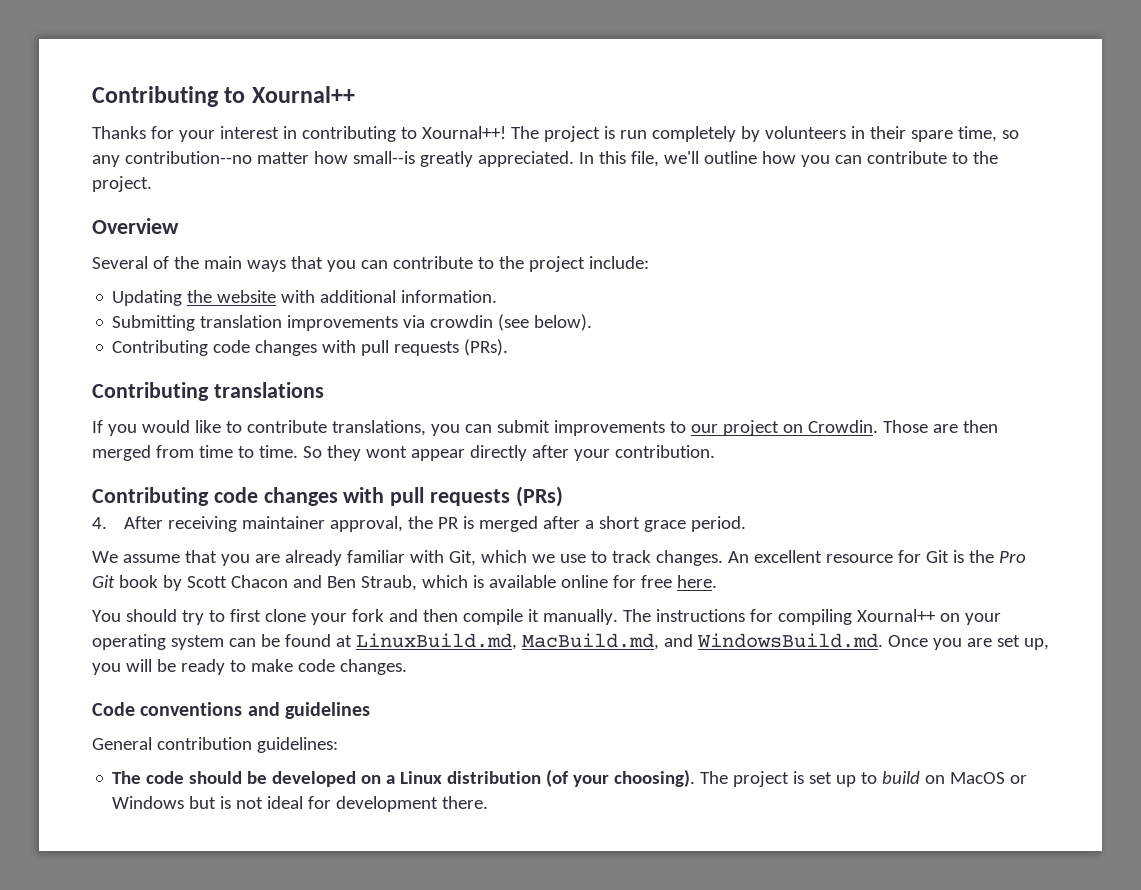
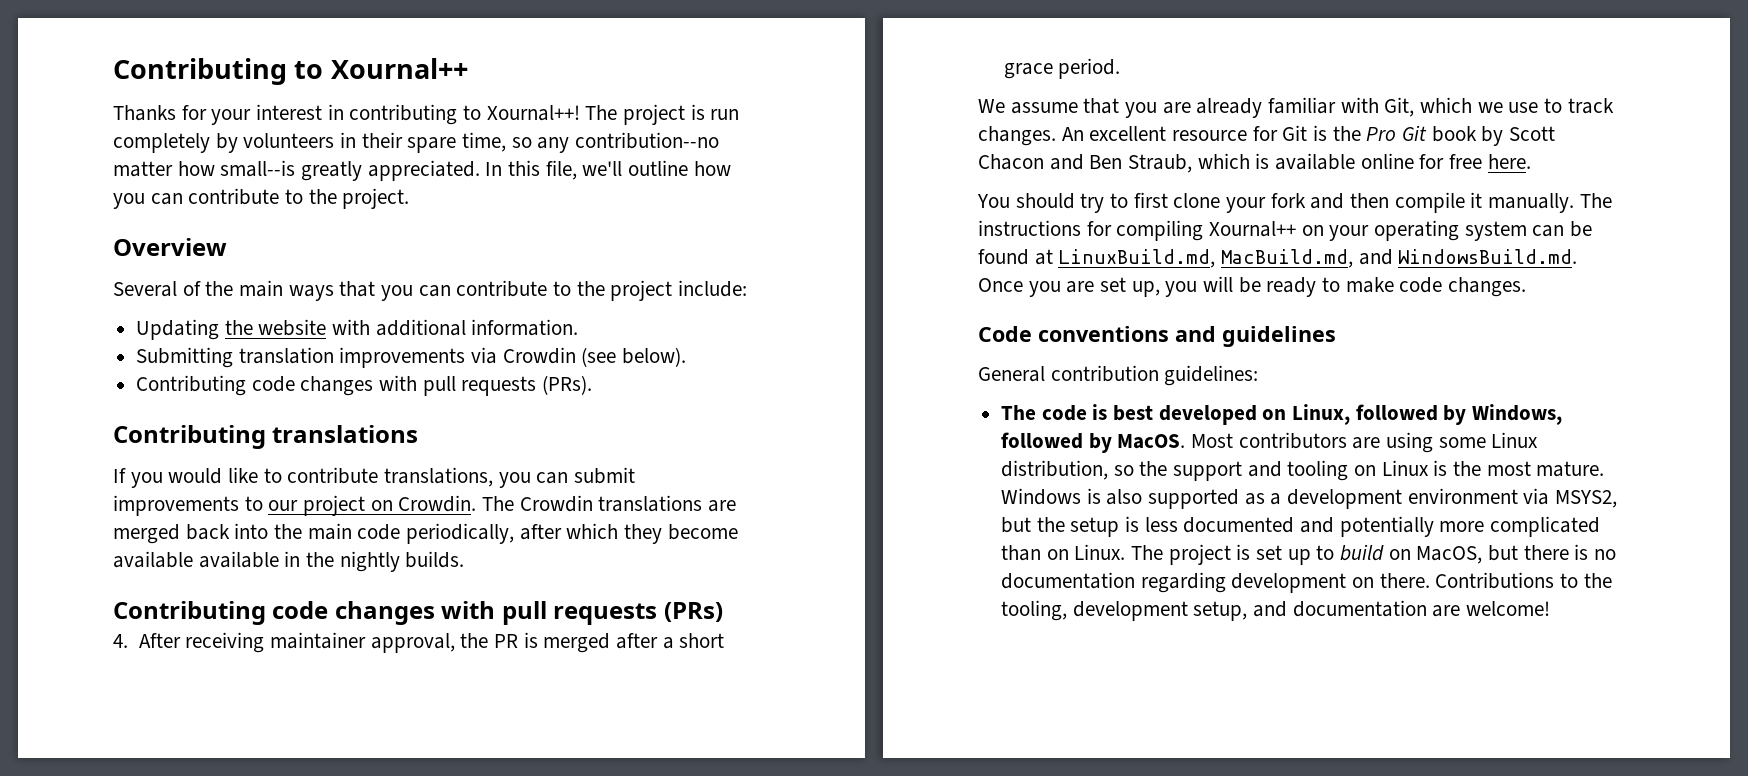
- Submitting translation improvements via crowdin (see below).
+ Submitting translation improvements via Crowdin (see below).
- Those are then merged from time to time. So they wont appear directly after your contribution.
+ The Crowdin translations are merged back into the main code periodically, after which they become available available in the nightly builds.
- The code should be developed on a Linux distribution (of your choosing).
+ The code is best developed on Linux, followed by Windows, followed by MacOS. Most contributors are using some Linux distribution, so the support and tooling on Linux is the most mature. Windows is also supported as a development environment via MSYS2, but the setup is less documented and potentially more complicated than on Linux.
- The project is set up to build on MacOS or Windows but is not ideal for development there.
+ The project is set up to build on MacOS, but there is no documentation regarding development on there. Contributions to the tooling, development setup, and documentation are welcome!

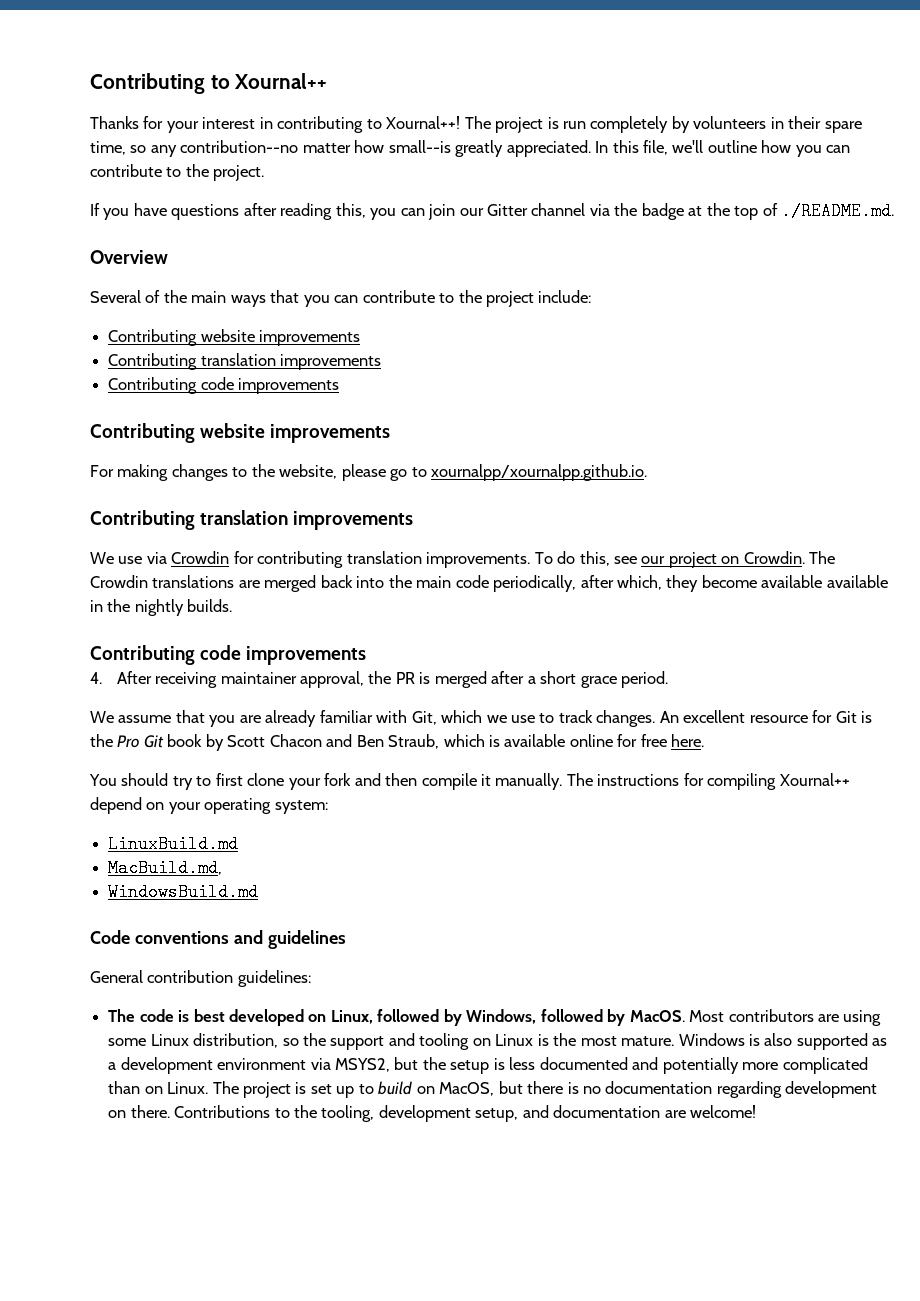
+ If you have questions after reading this, you can join our Gitter channel via the badge at the top of ./README.md.
  Several of the main ways that you can contribute to the project include:
- Updating the website with additional information.
- Submitting translation improvements via Crowdin (see below).
- Contributing code changes with pull requests (PRs).
- Contributing translations
- If you would like to contribute translations, you can submit improvements to our project on Crowdin.
+ Contributing website improvements
+ Contributing translation improvements
+ Contributing code improvements
+ Contributing website improvements
+ For making changes to the website, please go to xournalpp/xournalpp.github.io.
+ Contributing translation improvements
+ We use via Crowdin for contributing translation improvements. To do this, see our project on Crowdin.
- The Crowdin translations are merged back into the main code periodically, after which they become available available in the nightly builds.
- Contributing code changes with pull requests (PRs)
+ The Crowdin translations are merged back into the main code periodically, after which, they become available available in the nightly builds.
+ Contributing code improvements
- The instructions for compiling Xournal++ on your operating system can be found at LinuxBuild.md, MacBuild.md, and WindowsBuild.md. Once you are set up, you will be ready to make code changes.
+ The instructions for compiling Xournal++ depend on your operating system:
+ LinuxBuild.md
+ MacBuild.md,
+ WindowsBuild.md

